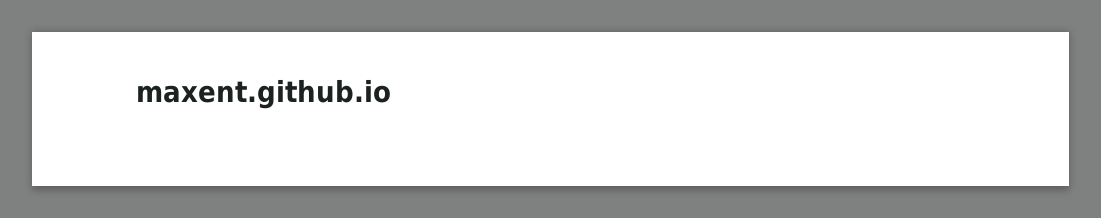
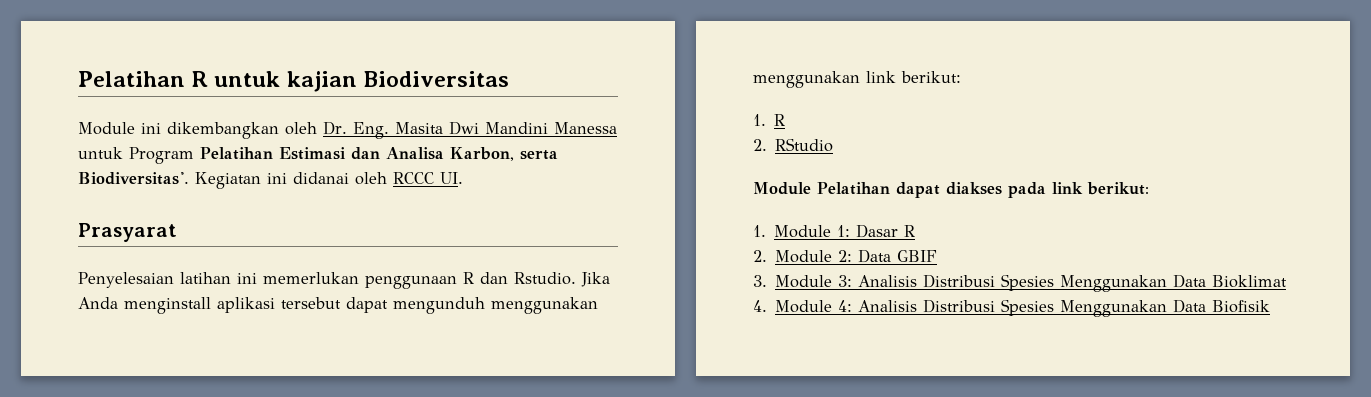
- maxent.github.io
+ Pelatihan R untuk kajian Biodiversitas
+ Module ini dikembangkan oleh Dr. Eng. Masita Dwi Mandini Manessa untuk Program Pelatihan Estimasi dan Analisa Karbon, serta Biodiversitas'. Kegiatan ini didanai oleh RCCC UI.
+ Prasyarat
+ Penyelesaian latihan ini memerlukan penggunaan R dan Rstudio. Jika Anda menginstall aplikasi tersebut dapat mengunduh menggunakan menggunakan link berikut:
+ 1. R
+ 2. RStudio
+ Module Pelatihan dapat diakses pada link berikut:
+ 1. Module 1: Dasar R
+ 2. Module 2: Data GBIF
+ 3. Module 3: Analisis Distribusi Spesies Menggunakan Data Bioklimat
+ 4. Module 4: Analisis Distribusi Spesies Menggunakan Data Biofisik

